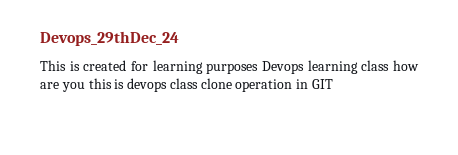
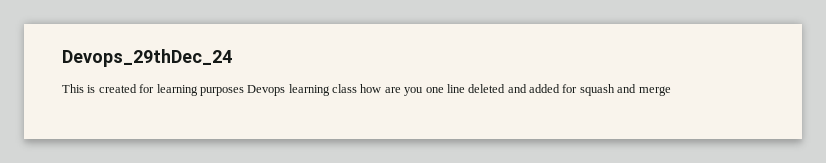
- This is created for learning purposes Devops learning class how are you this is devops class clone operation in GIT
+ This is created for learning purposes Devops learning class how are you one line deleted and added for squash and merge

